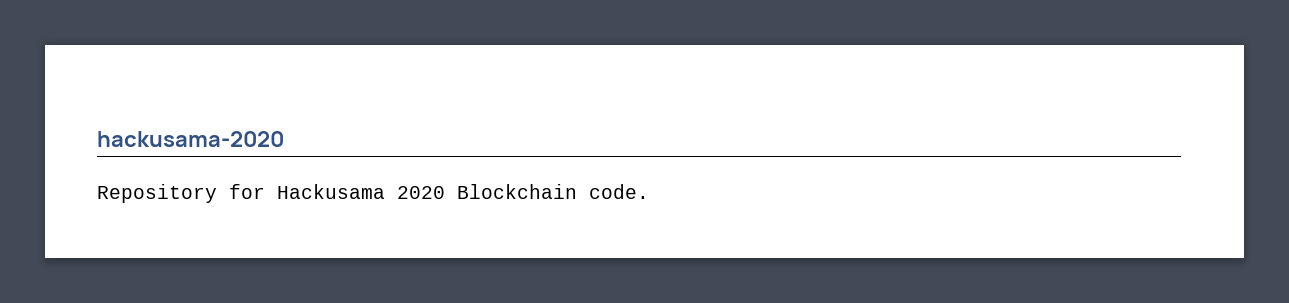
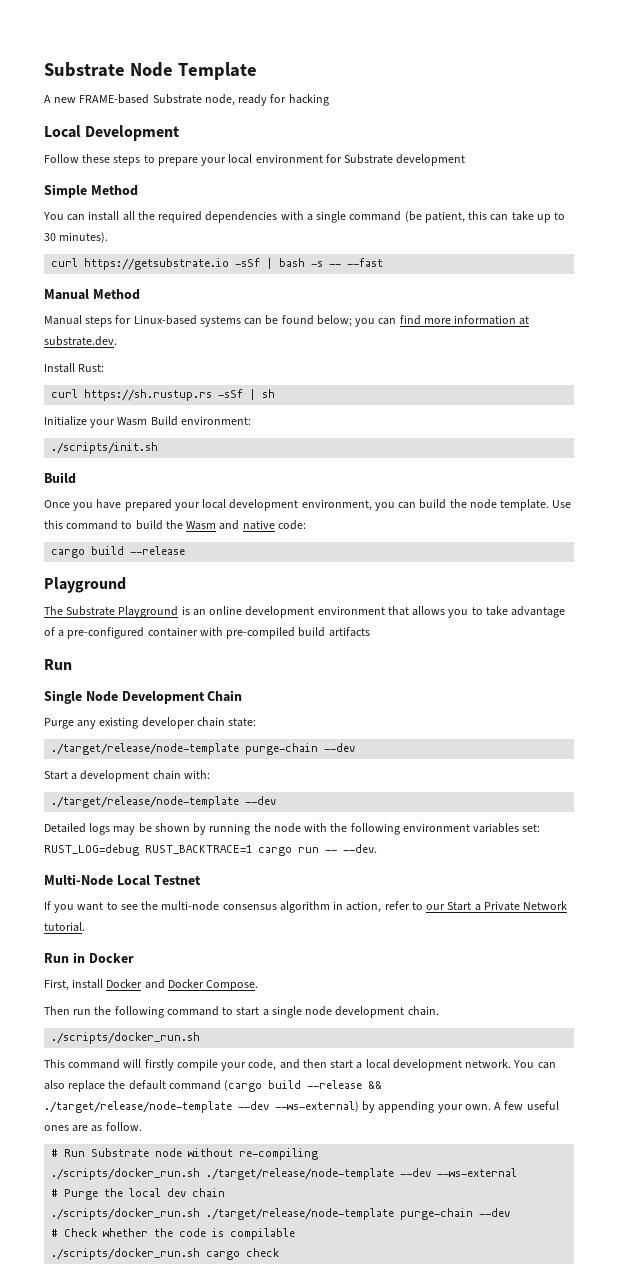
- hackusama-2020
- Repository for Hackusama 2020 Blockchain code.
+ Substrate Node Template
+ A new FRAME-based Substrate node, ready for hacking
+ Local Development
+ Follow these steps to prepare your local environment for Substrate development
+ Simple Method
+ You can install all the required dependencies with a single command (be patient, this can take up to 30 minutes).
+ curl https://getsubstrate.io -sSf | bash -s -- --fast
+ Manual Method
+ Manual steps for Linux-based systems can be found below; you can find more information at substrate.dev.
+ Install Rust:
+ curl https://sh.rustup.rs -sSf | sh
+ Initialize your Wasm Build environment:
+ ./scripts/init.sh
+ Build
+ Once you have prepared your local development environment, you can build the node template. Use this command to build the Wasm and native code:
+ cargo build --release
+ Playground
+ The Substrate Playground is an online development environment that allows you to take advantage of a pre-configured container with pre-compiled build artifacts
+ Run
+ Single Node Development Chain
+ Purge any existing developer chain state:
+ ./target/release/node-template purge-chain --dev
+ Start a development chain with:
+ ./target/release/node-template --dev
+ Detailed logs may be shown by running the node with the following environment variables set: RUST_LOG=debug RUST_BACKTRACE=1 cargo run -- --dev.
+ Multi-Node Local Testnet
+ If you want to see the multi-node consensus algorithm in action, refer to our Start a Private Network tutorial.
+ Run in Docker
+ First, install Docker and Docker Compose.
+ Then run the following command to start a single node development chain.
+ ./scripts/docker_run.sh
+ This command will firstly compile your code, and then start a local development network. You can also replace the default command (cargo build --release && ./target/release/node-template --dev --ws-external) by appending your own. A few useful ones are as follow.
+ # Run Substrate node without re-compiling
+ ./scripts/docker_run.sh ./target/release/node-template --dev --ws-external
+ # Purge the local dev chain
+ ./scripts/docker_run.sh ./target/release/node-template purge-chain --dev
+ # Check whether the code is compilable
+ ./scripts/docker_run.sh cargo check

